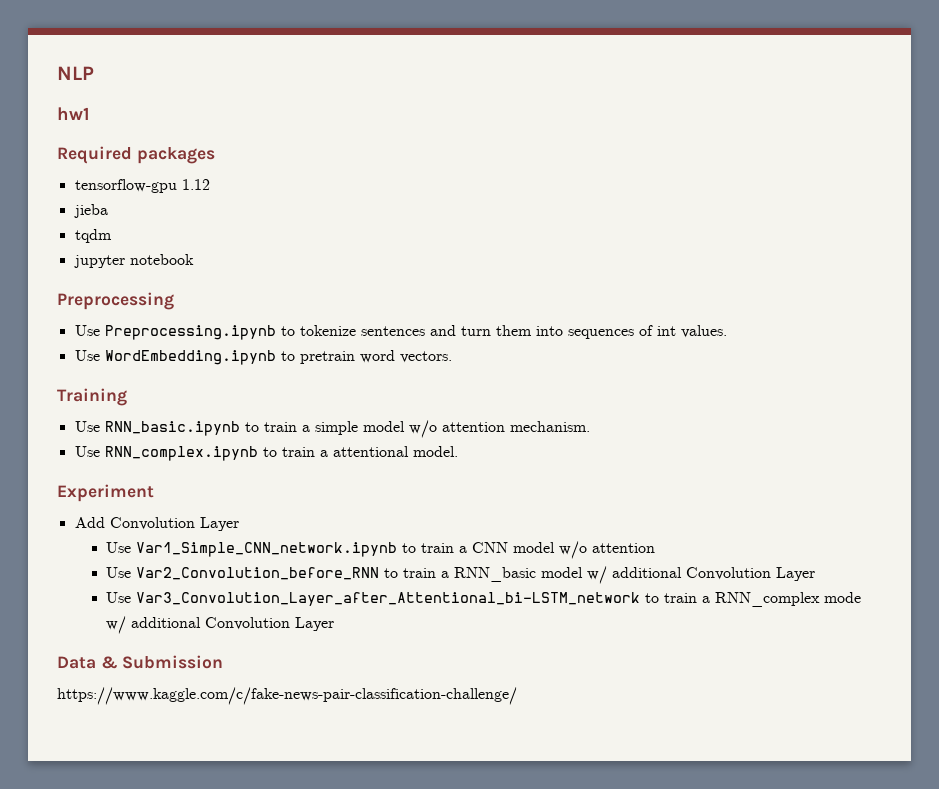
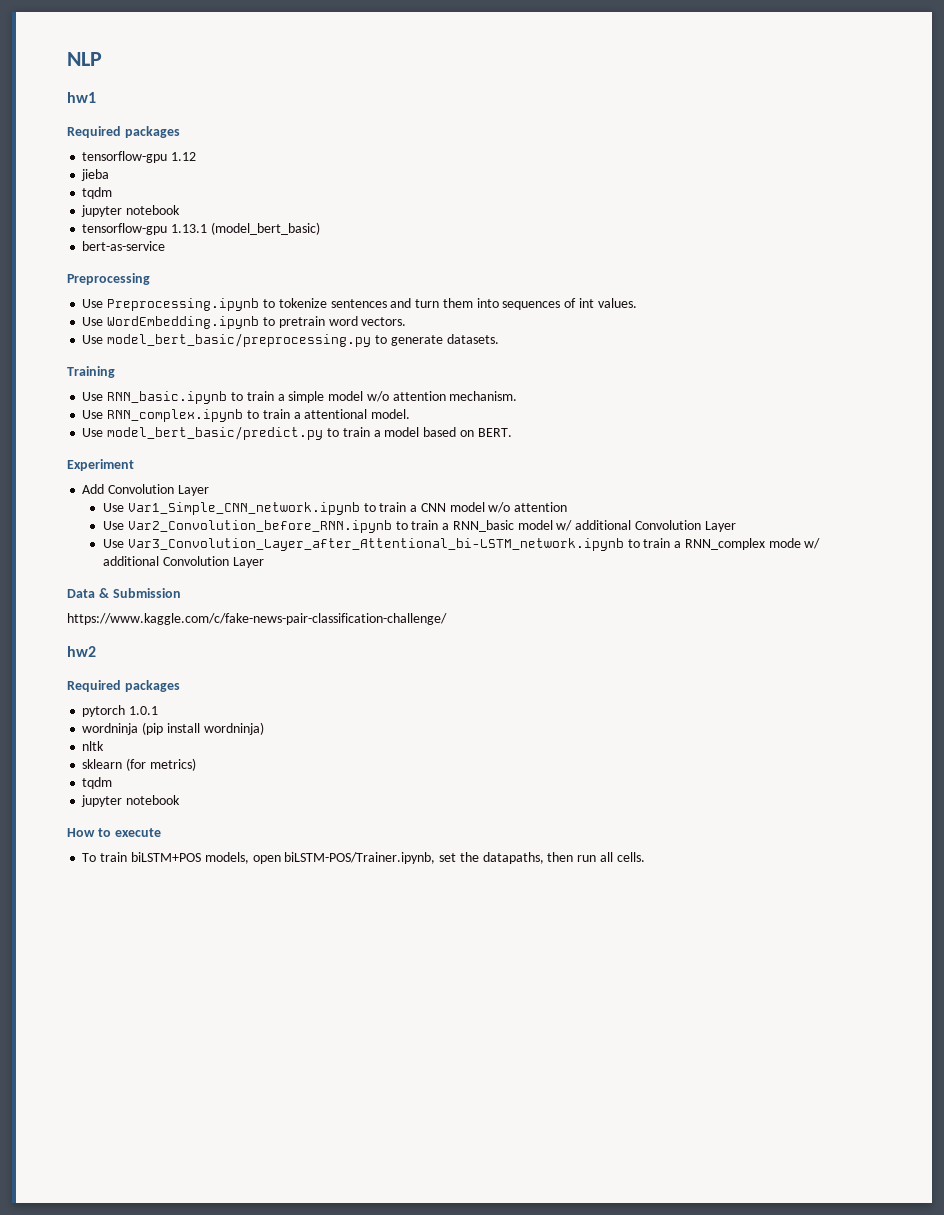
+ tensorflow-gpu 1.13.1 (model_bert_basic)
+ bert-as-service
+ Use model_bert_basic/preprocessing.py to generate datasets.
+ Use model_bert_basic/predict.py to train a model based on BERT.
- Use Var2_Convolution_before_RNN to train a RNN_basic model w/ additional Convolution Layer
+ Use Var2_Convolution_before_RNN.ipynb to train a RNN_basic model w/ additional Convolution Layer
- Use Var3_Convolution_Layer_after_Attentional_bi-LSTM_network to train a RNN_complex mode w/ additional Convolution Layer
+ Use Var3_Convolution_Layer_after_Attentional_bi-LSTM_network.ipynb to train a RNN_complex mode w/ additional Convolution Layer
+ hw2
+ Required packages
+ pytorch 1.0.1
+ wordninja (pip install wordninja)
+ nltk
+ sklearn (for metrics)
+ tqdm
+ jupyter notebook
+ How to execute
+ To train biLSTM+POS models, open biLSTM-POS/Trainer.ipynb, set the datapaths, then run all cells.

